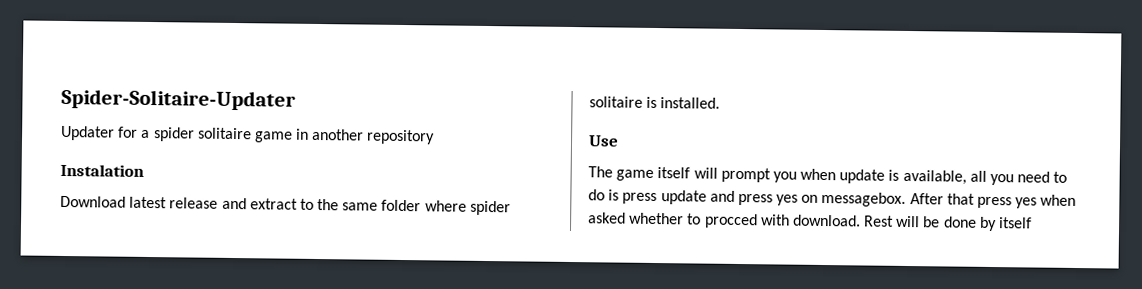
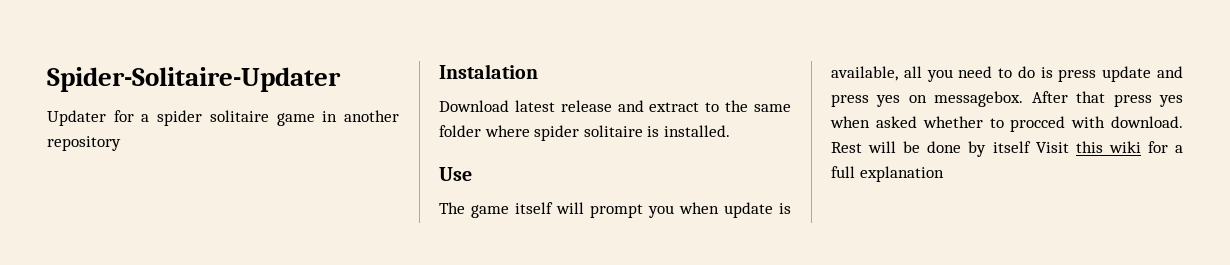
- Rest will be done by itself
+ Rest will be done by itself Visit this wiki for a full explanation

